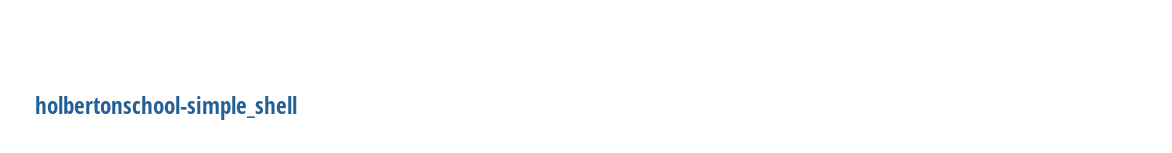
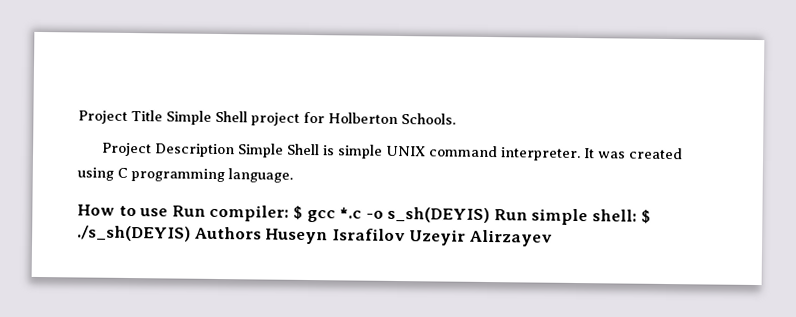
- holbertonschool-simple_shell
+ Project Title Simple Shell project for Holberton Schools.
+ Project Description Simple Shell is simple UNIX command interpreter. It was created using C programming language.
+ How to use Run compiler: $ gcc *.c -o s_sh(DEYIS) Run simple shell: $ ./s_sh(DEYIS) Authors Huseyn Israfilov Uzeyir Alirzayev

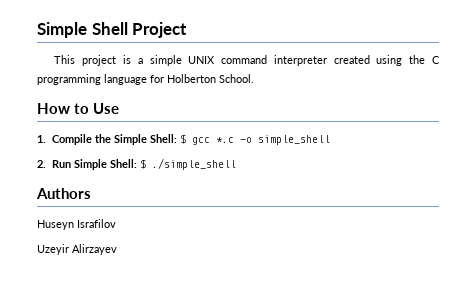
- Project Title Simple Shell project for Holberton Schools.
- Project Description Simple Shell is simple UNIX command interpreter. It was created using C programming language.
- How to use Run compiler: $ gcc *.c -o s_sh(DEYIS) Run simple shell: $ ./s_sh(DEYIS) Authors Huseyn Israfilov Uzeyir Alirzayev
+ Simple Shell Project
+ This project is a simple UNIX command interpreter created using the C programming language for Holberton School.
+ How to Use
+ 1. Compile the Simple Shell: $ gcc *.c -o simple_shell
+ 2. Run Simple Shell: $ ./simple_shell
+ Authors
+ Huseyn Israfilov
+ Uzeyir Alirzayev

